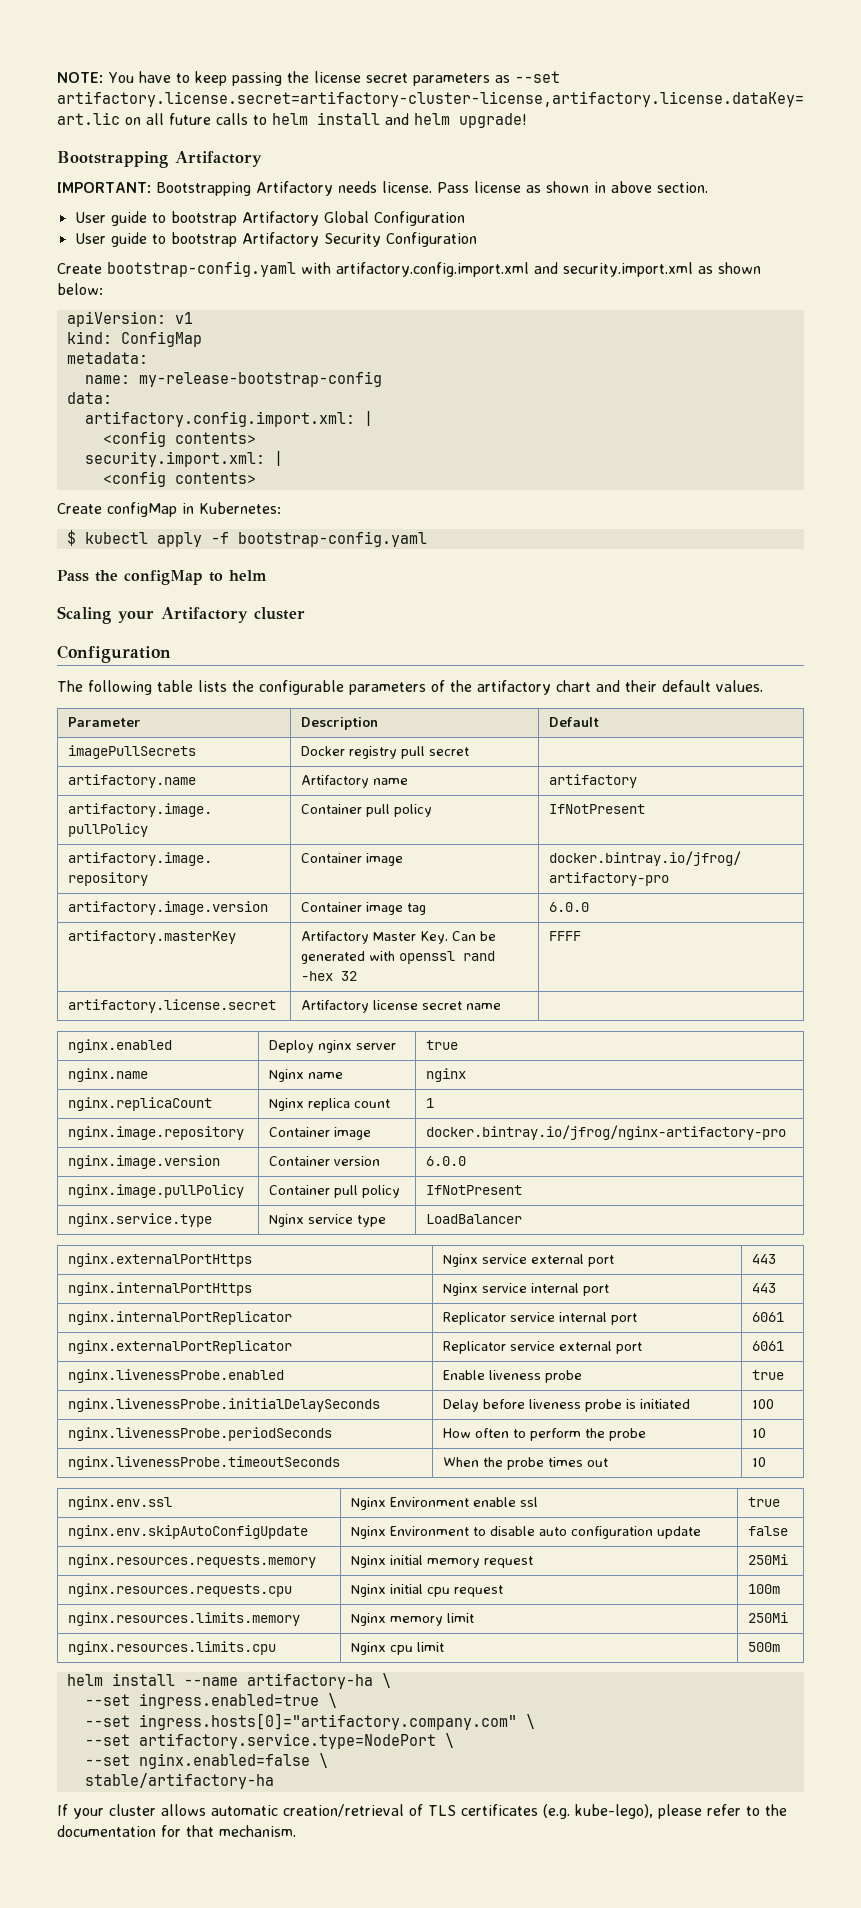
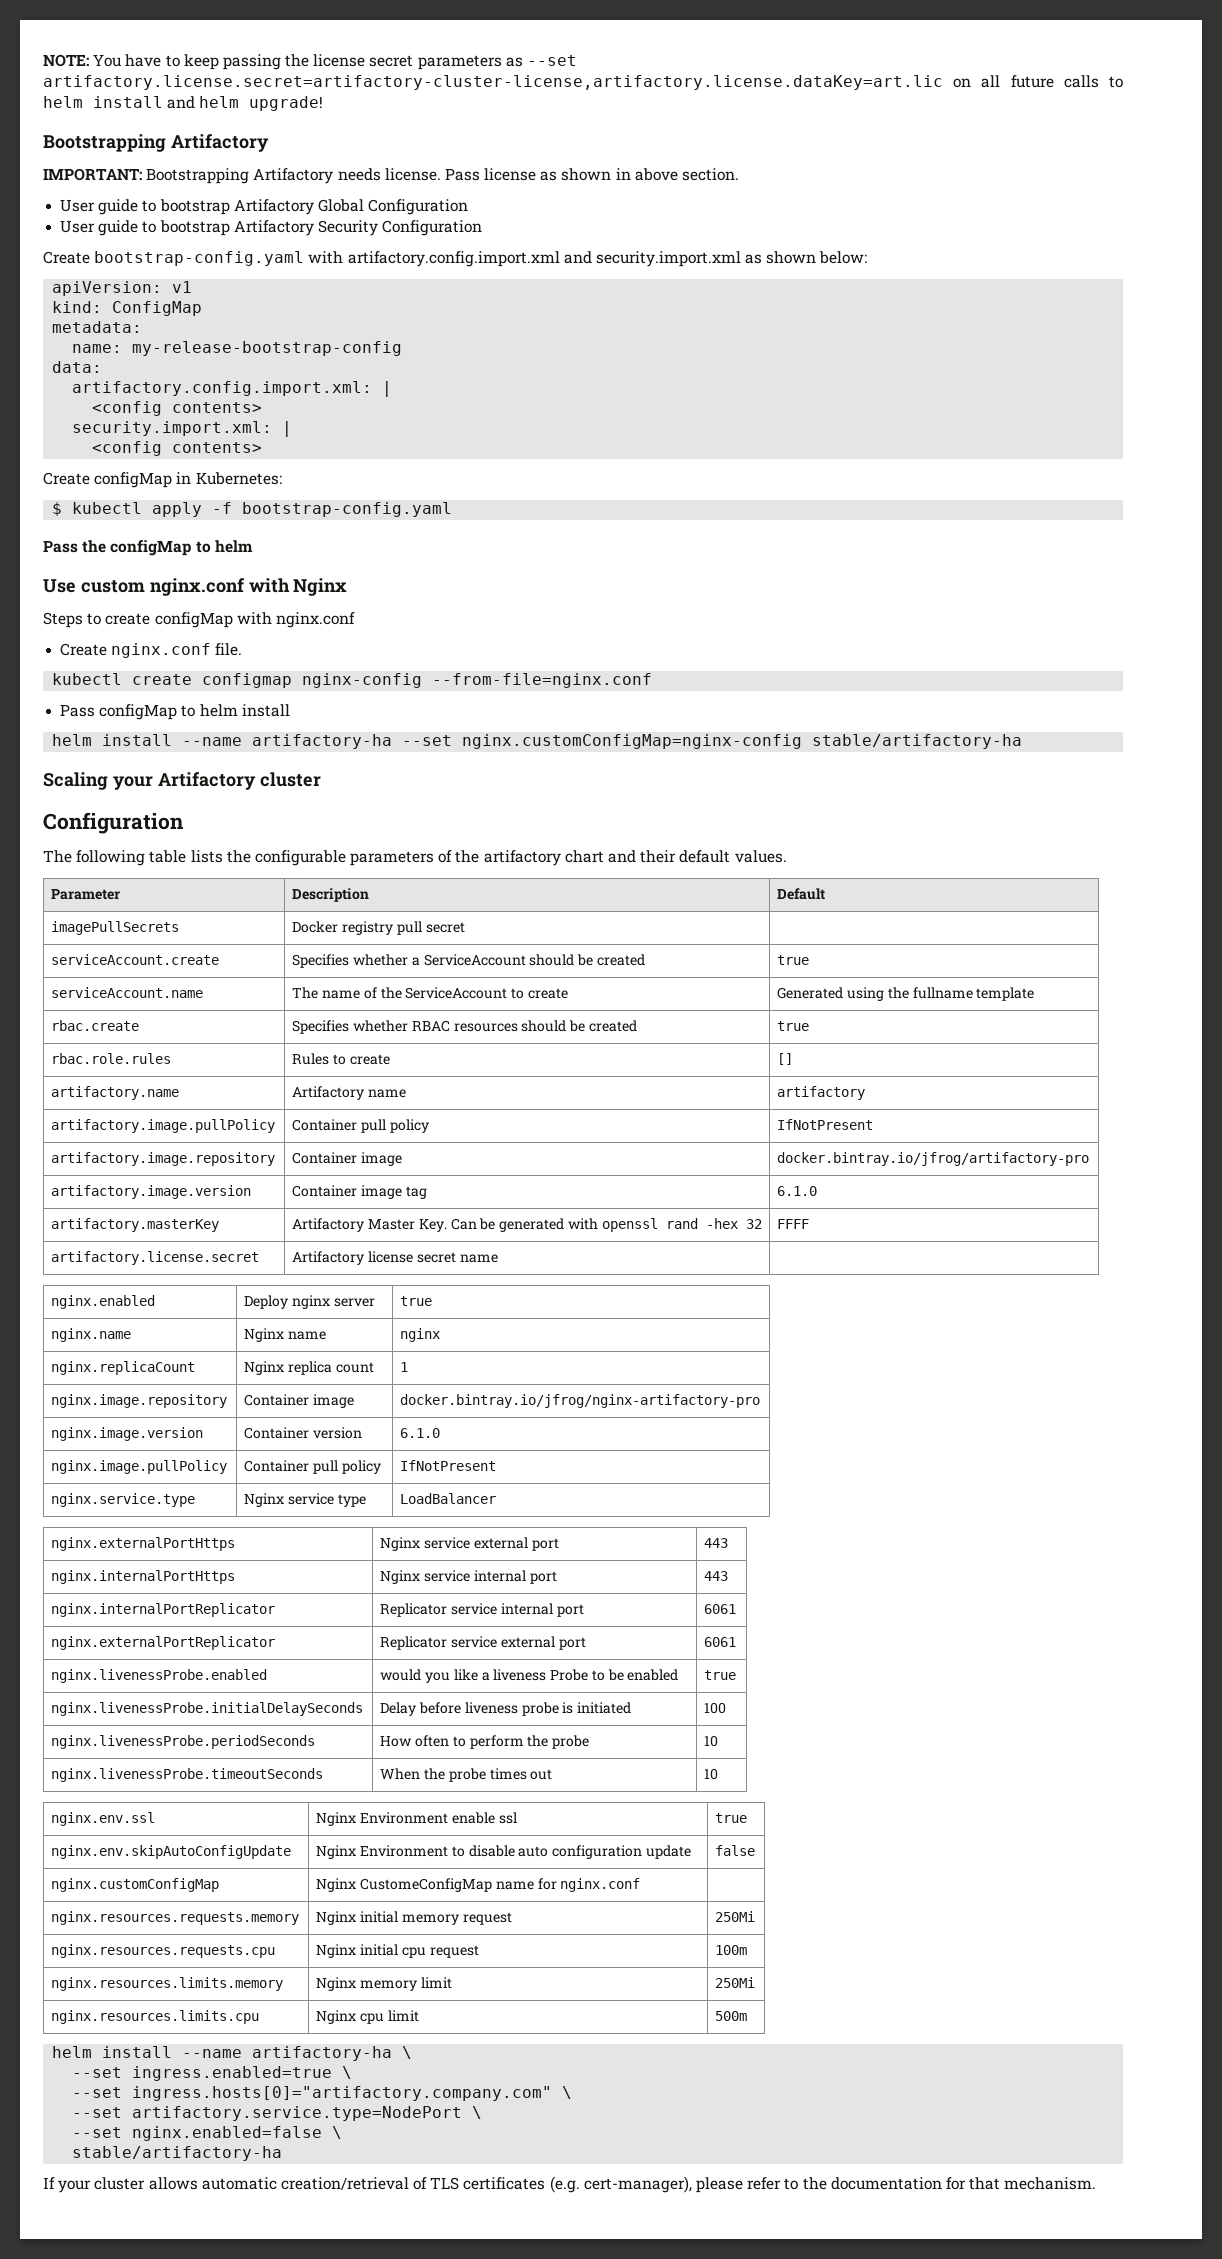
+ Use custom nginx.conf with Nginx
+ Steps to create configMap with nginx.conf
+ Create nginx.conf file.
+ kubectl create configmap nginx-config --from-file=nginx.conf
+ Pass configMap to helm install
+ helm install --name artifactory-ha --set nginx.customConfigMap=nginx-config stable/artifactory-ha
+ serviceAccount.create | Specifies whether a ServiceAccount should be created | true
+ serviceAccount.name | The name of the ServiceAccount to create | Generated using the fullname template
+ rbac.create | Specifies whether RBAC resources should be created | true
+ rbac.role.rules | Rules to create | []
- artifactory.image.version | Container image tag | 6.0.0
+ artifactory.image.version | Container image tag | 6.1.0
- nginx.image.version | Container version | 6.0.0
+ nginx.image.version | Container version | 6.1.0
- nginx.livenessProbe.enabled | Enable liveness probe | true
+ nginx.livenessProbe.enabled | would you like a liveness Probe to be enabled | true
+ nginx.customConfigMap | Nginx CustomeConfigMap name for nginx.conf |
- If your cluster allows automatic creation/retrieval of TLS certificates (e.g. kube-lego), please refer to the documentation for that mechanism.
+ If your cluster allows automatic creation/retrieval of TLS certificates (e.g. cert-manager), please refer to the documentation for that mechanism.

